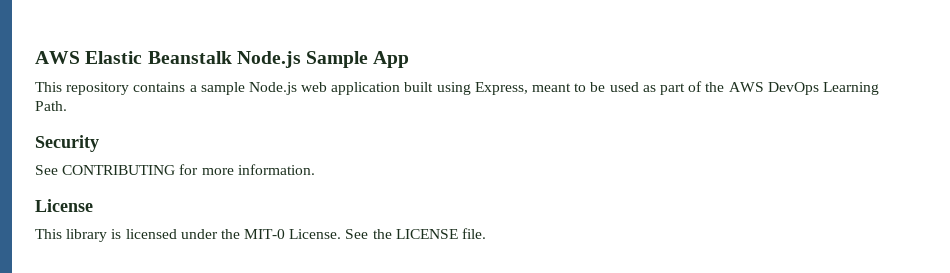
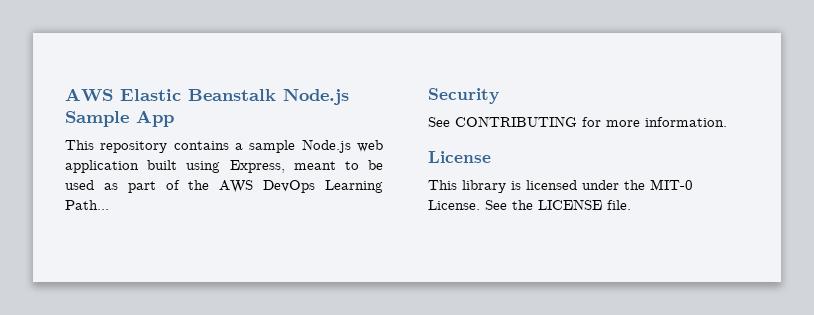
- This repository contains a sample Node.js web application built using Express, meant to be used as part of the AWS DevOps Learning Path.
+ This repository contains a sample Node.js web application built using Express, meant to be used as part of the AWS DevOps Learning Path...

